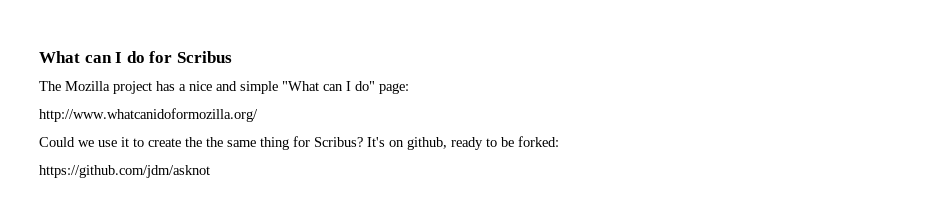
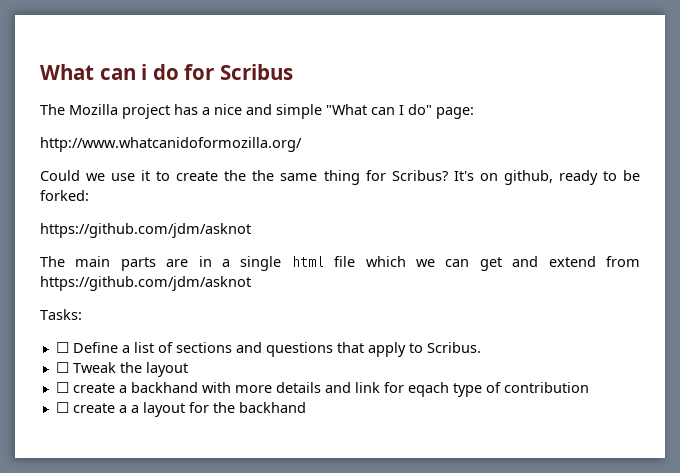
- What can I do for Scribus
+ What can i do for Scribus
+ The main parts are in a single html file which we can get and extend from https://github.com/jdm/asknot
+ Tasks:
+ ☐ Define a list of sections and questions that apply to Scribus.
+ ☐ Tweak the layout
+ ☐ create a backhand with more details and link for eqach type of contribution
+ ☐ create a a layout for the backhand

